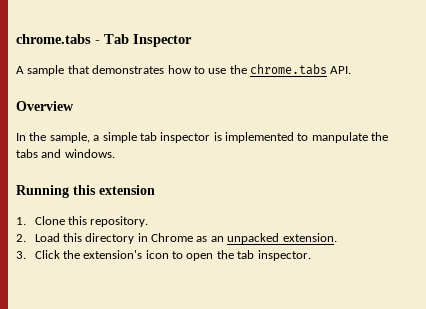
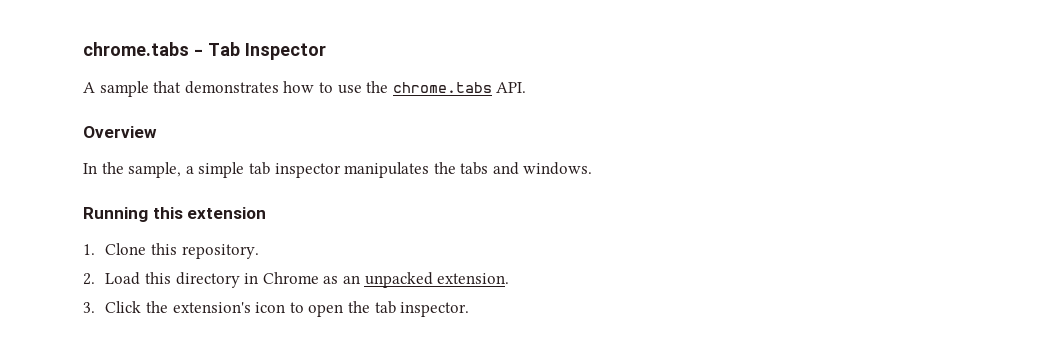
- In the sample, a simple tab inspector is implemented to manpulate the tabs and windows.
+ In the sample, a simple tab inspector manipulates the tabs and windows.

